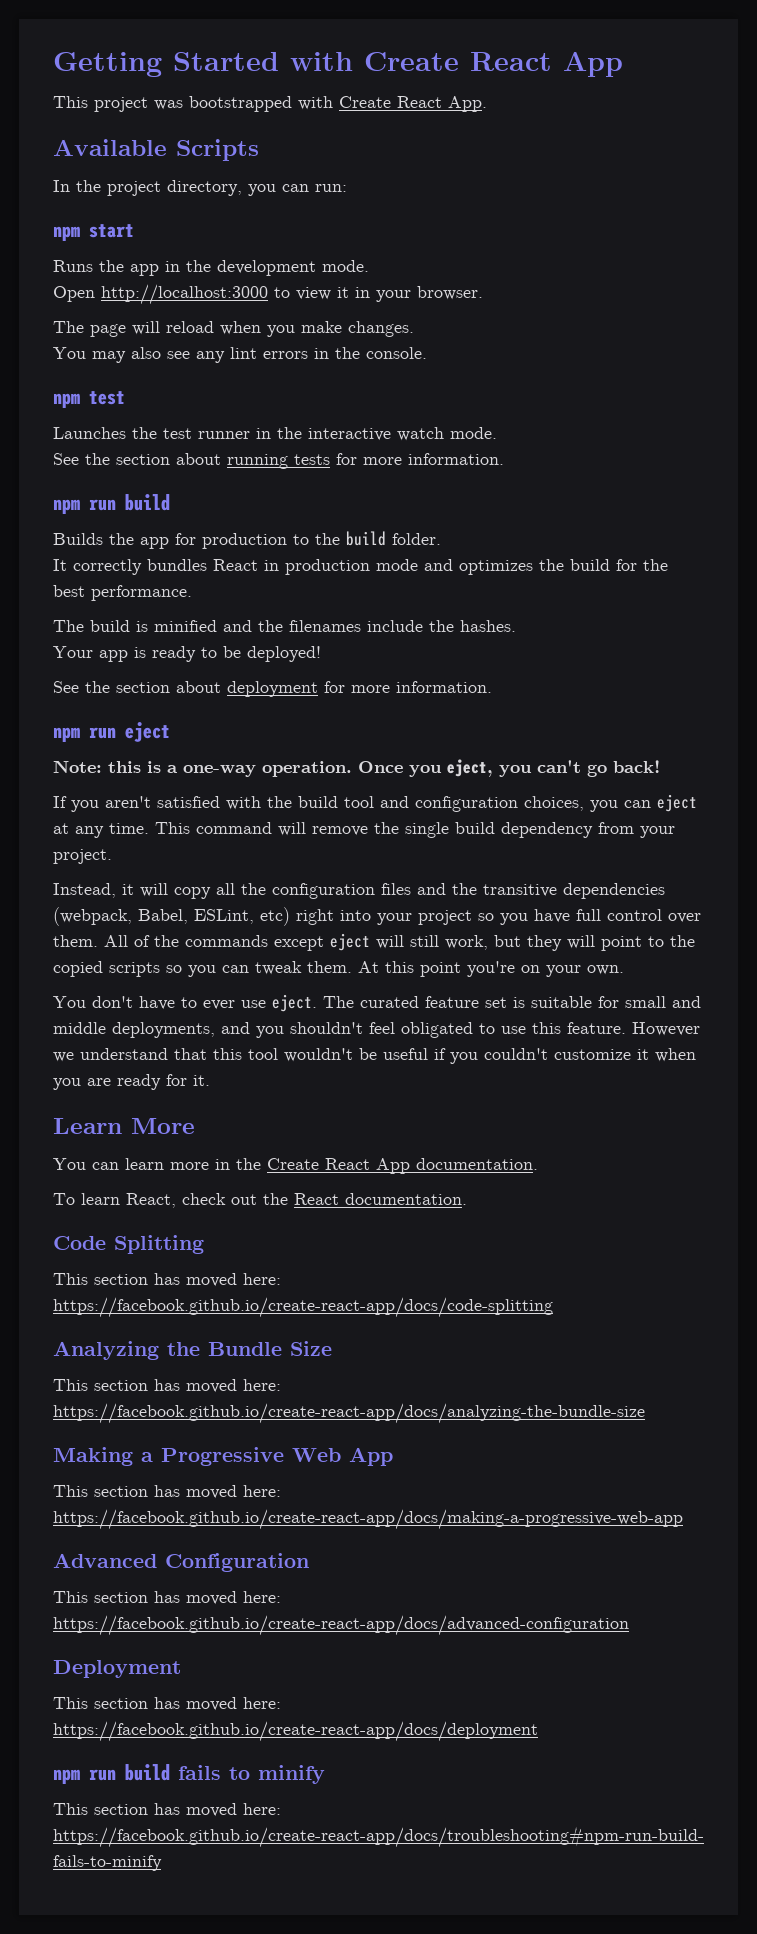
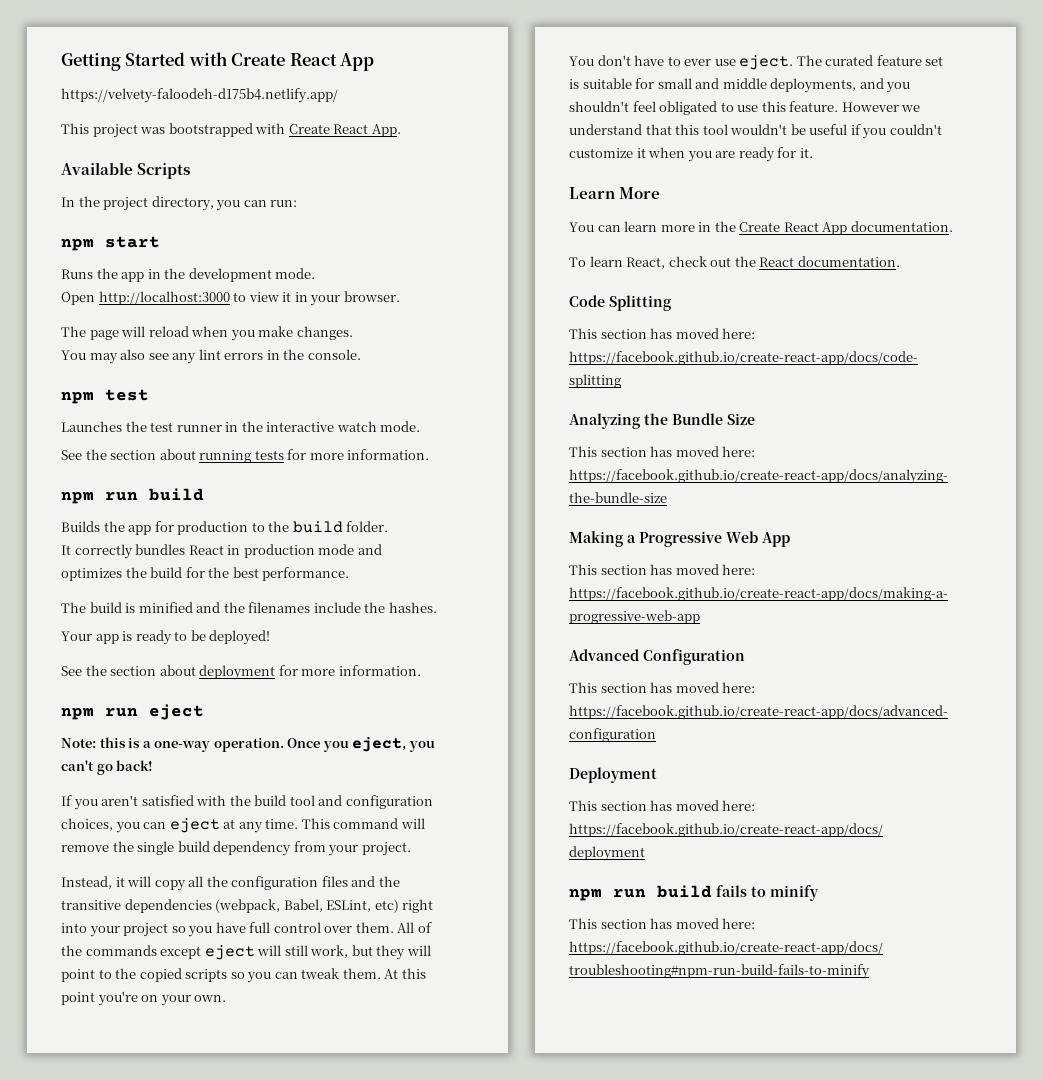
+ https://velvety-faloodeh-d175b4.netlify.app/

